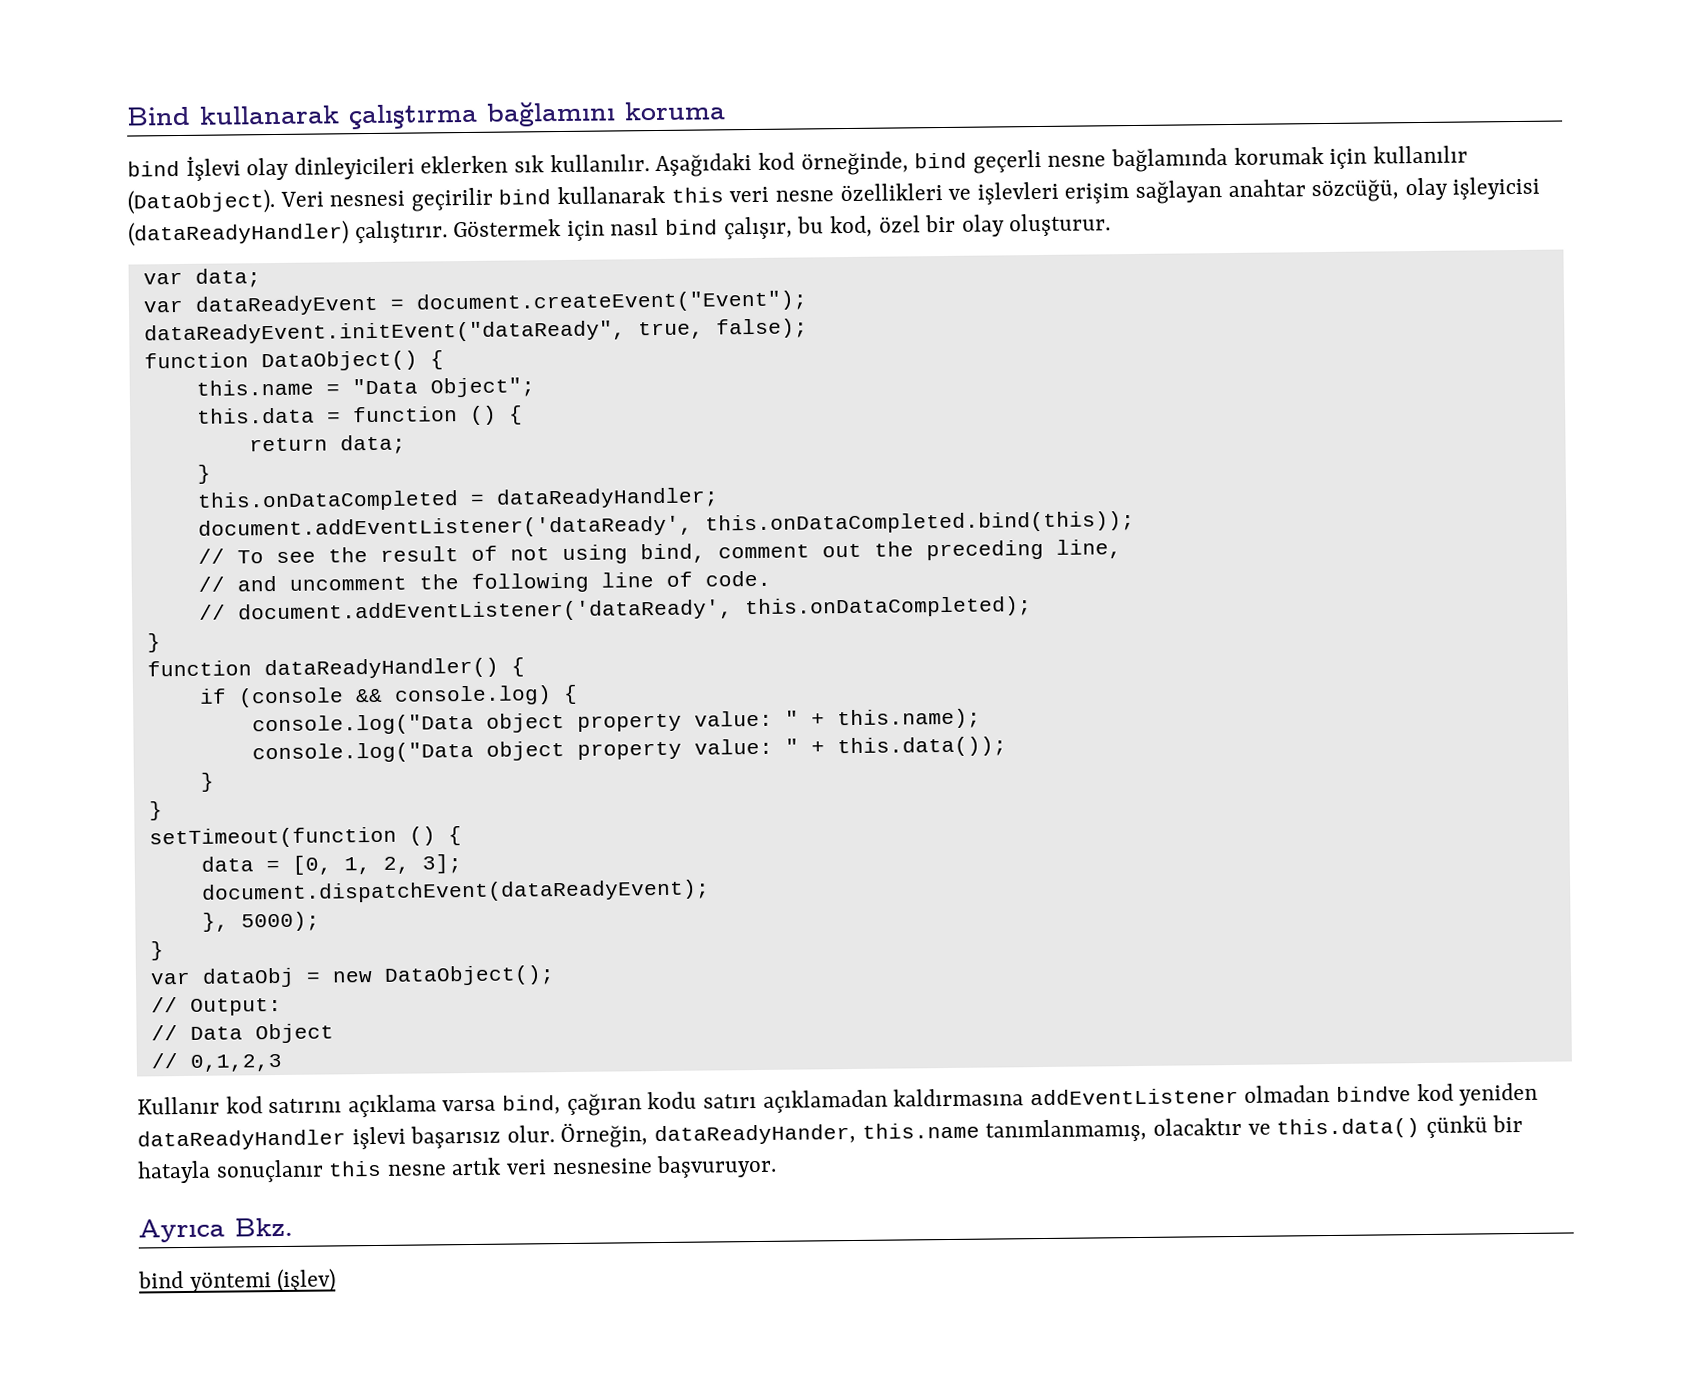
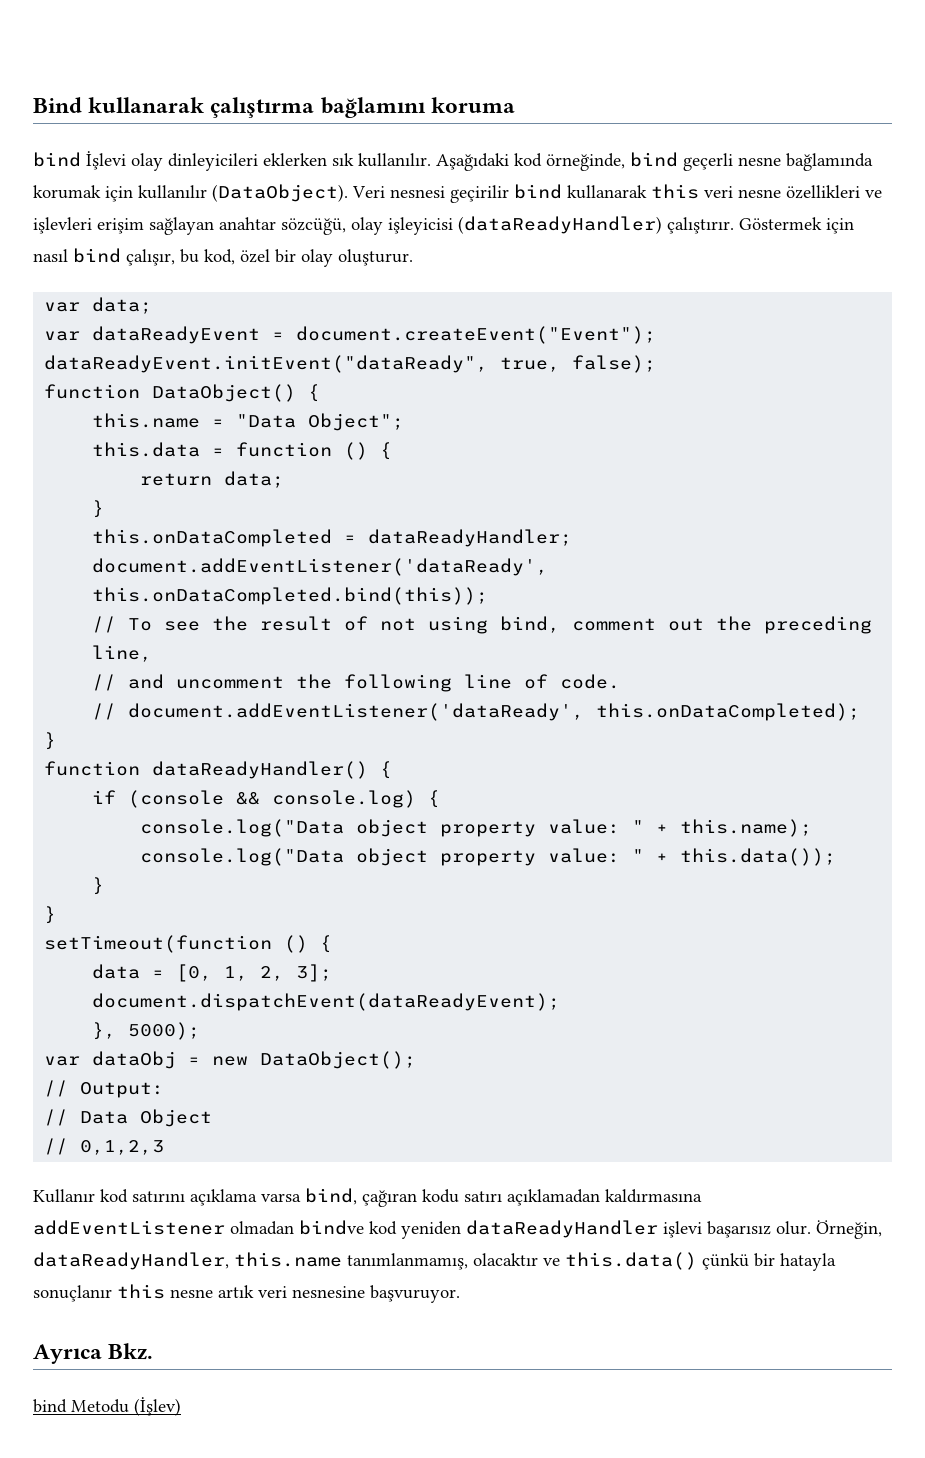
  }, 5000);
- }
- Örneğin, dataReadyHander, this.name tanımlanmamış, olacaktır ve this.data() çünkü bir hatayla sonuçlanır this nesne artık veri nesnesine başvuruyor.
+ Örneğin, dataReadyHandler, this.name tanımlanmamış, olacaktır ve this.data() çünkü bir hatayla sonuçlanır this nesne artık veri nesnesine başvuruyor.
- bind yöntemi (işlev)
+ bind Metodu (İşlev)

